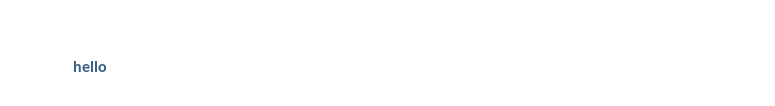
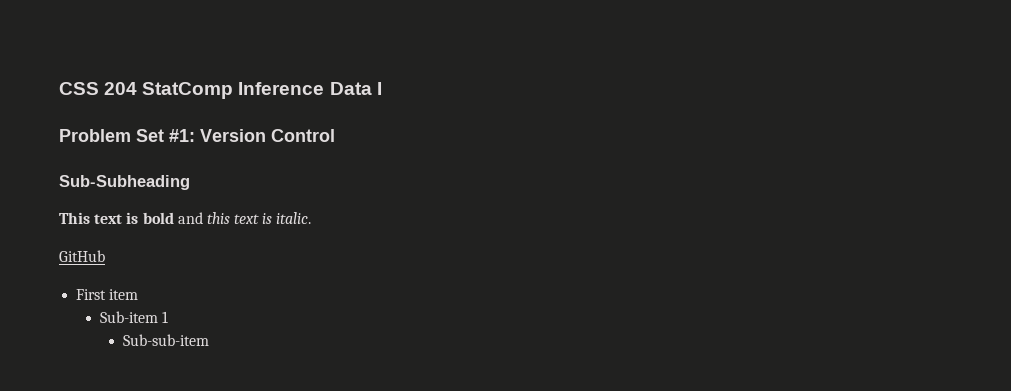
- hello
+ CSS 204 StatComp Inference Data I
+ Problem Set #1: Version Control
+ Sub-Subheading
+ This text is bold and this text is italic.
+ GitHub
+ First item
+ Sub-item 1
+ Sub-sub-item

